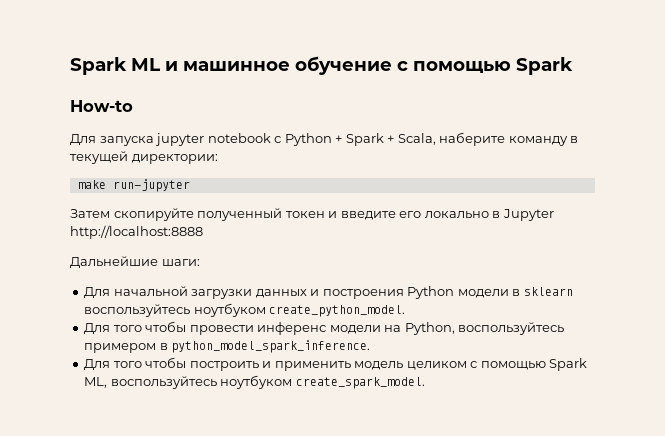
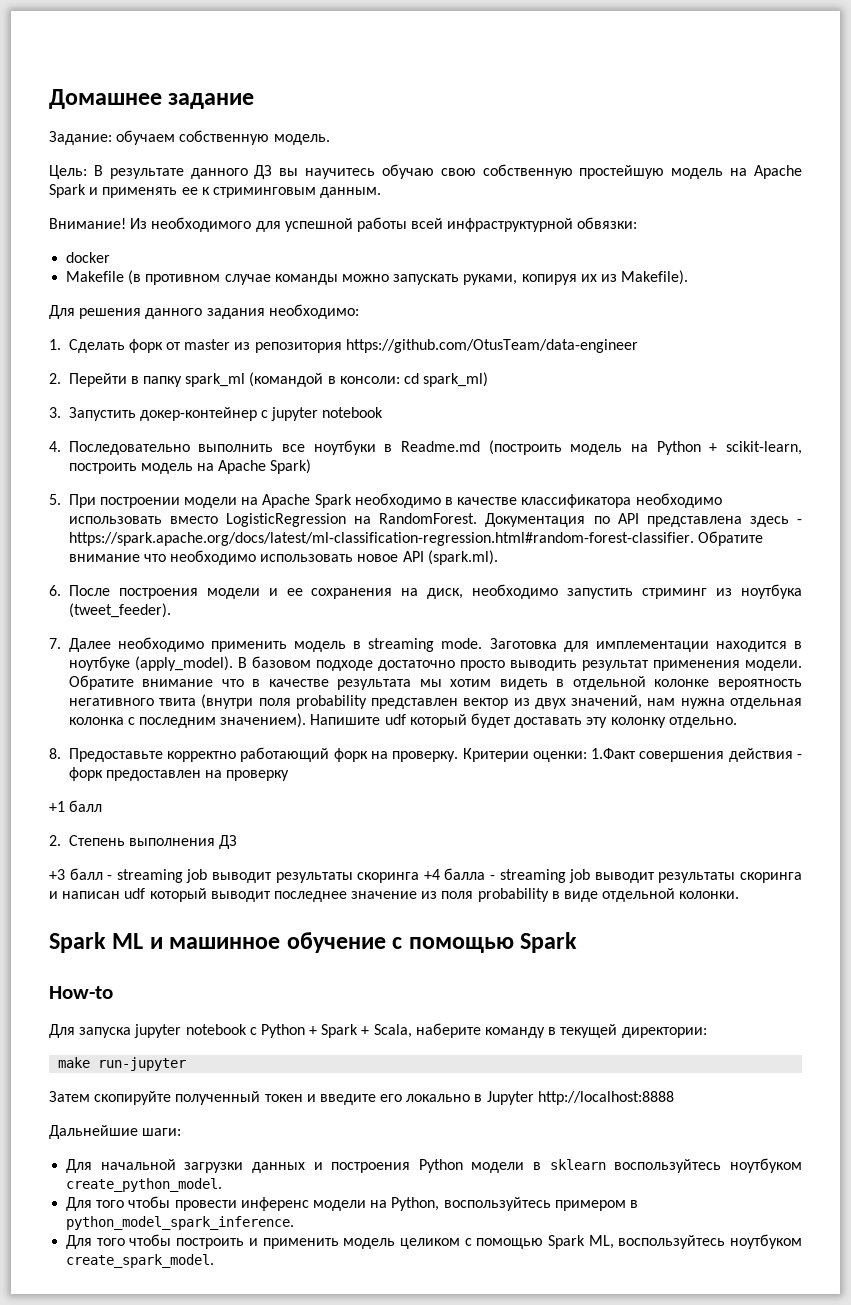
+ Домашнее задание
+ Задание: обучаем собственную модель.
+ Цель: В результате данного ДЗ вы научитесь обучаю свою собственную простейшую модель на Apache Spark и применять ее к стриминговым данным.
+ Внимание! Из необходимого для успешной работы всей инфраструктурной обвязки:
+ docker
+ Makefile (в противном случае команды можно запускать руками, копируя их из Makefile).
+ Для решения данного задания необходимо:
+ 1. Сделать форк от master из репозитория https://github.com/OtusTeam/data-engineer
+ 2. Перейти в папку spark_ml (командой в консоли: cd spark_ml)
+ 3. Запустить докер-контейнер с jupyter notebook
+ 4. Последовательно выполнить все ноутбуки в Readme.md (построить модель на Python + scikit-learn, построить модель на Apache Spark)
+ 5. При построении модели на Apache Spark необходимо в качестве классификатора необходимо использовать вместо LogisticRegression на RandomForest. Документация по API представлена здесь - https://spark.apache.org/docs/latest/ml-classification-regression.html#random-forest-classifier. Обратите внимание что необходимо использовать новое API (spark.ml).
+ 6. После построения модели и ее сохранения на диск, необходимо запустить стриминг из ноутбука (tweet_feeder).
+ 7. Далее необходимо применить модель в streaming mode. Заготовка для имплементации находится в ноутбуке (apply_model). В базовом подходе достаточно просто выводить результат применения модели. Обратите внимание что в качестве результата мы хотим видеть в отдельной колонке вероятность негативного твита (внутри поля probability представлен вектор из двух значений, нам нужна отдельная колонка с последним значением). Напишите udf который будет доставать эту колонку отдельно.
+ 8. Предоставьте корректно работающий форк на проверку. Критерии оценки: 1.Факт совершения действия - форк предоставлен на проверку
+ +1 балл
+ 2. Степень выполнения ДЗ
+ +3 балл - streaming job выводит результаты скоринга +4 балла - streaming job выводит результаты скоринга и написан udf который выводит последнее значение из поля probability в виде отдельной колонки.

